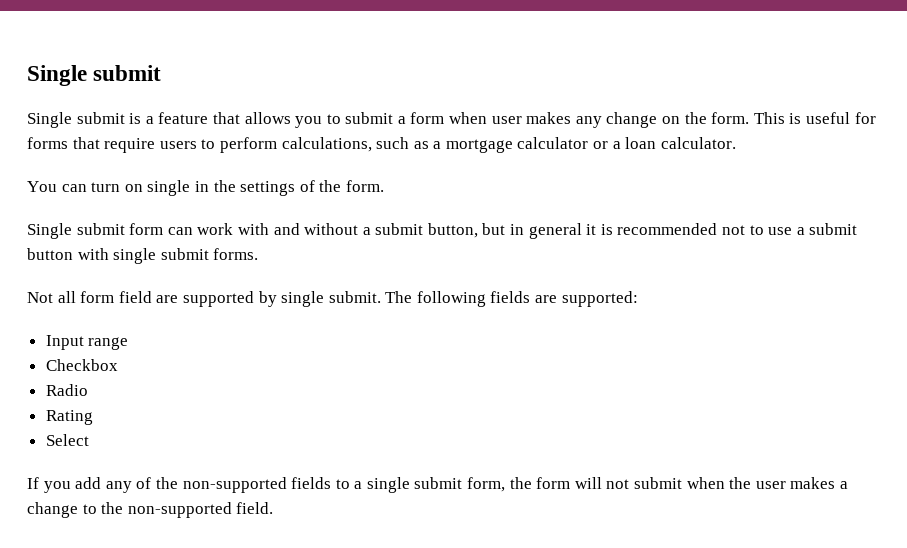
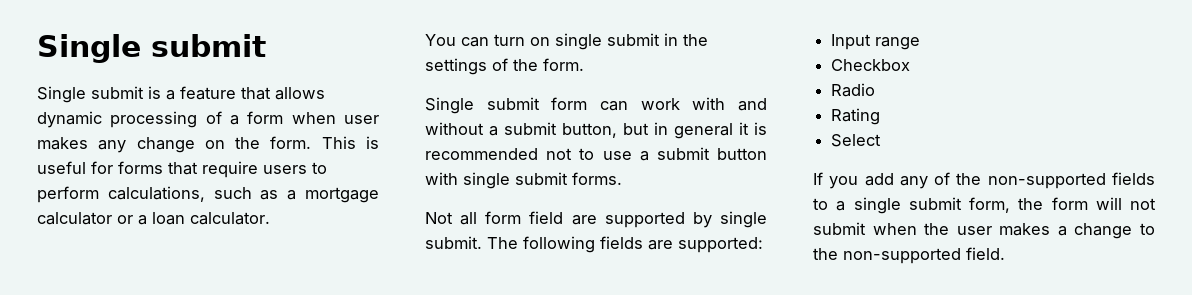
- Single submit is a feature that allows you to submit a form when user makes any change on the form.
+ Single submit is a feature that allows dynamic processing of a form when user makes any change on the form.
- You can turn on single in the settings of the form.
+ You can turn on single submit in the settings of the form.

